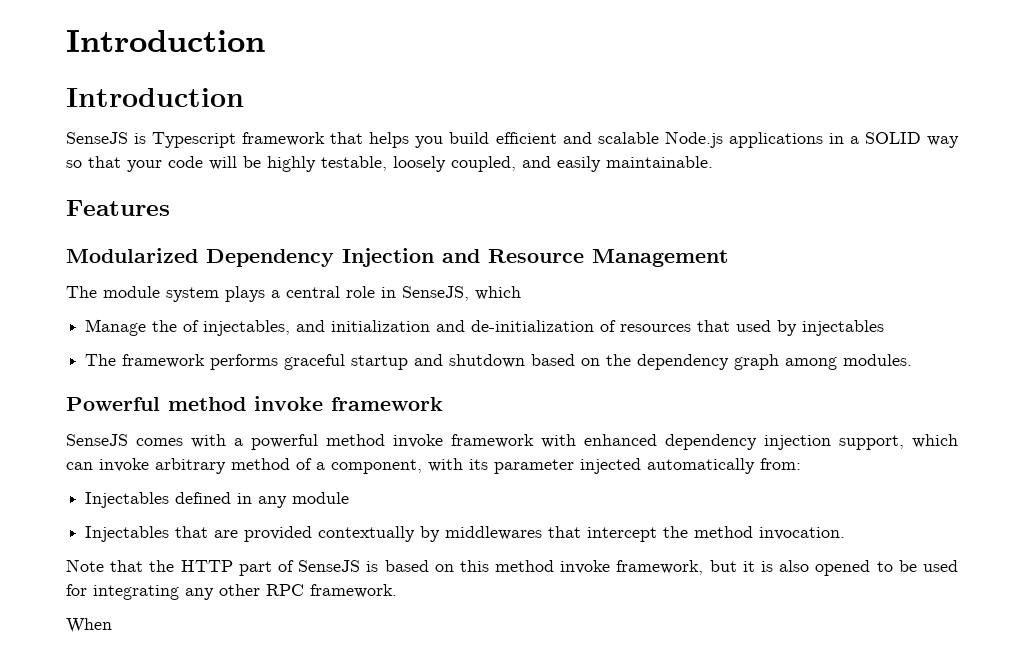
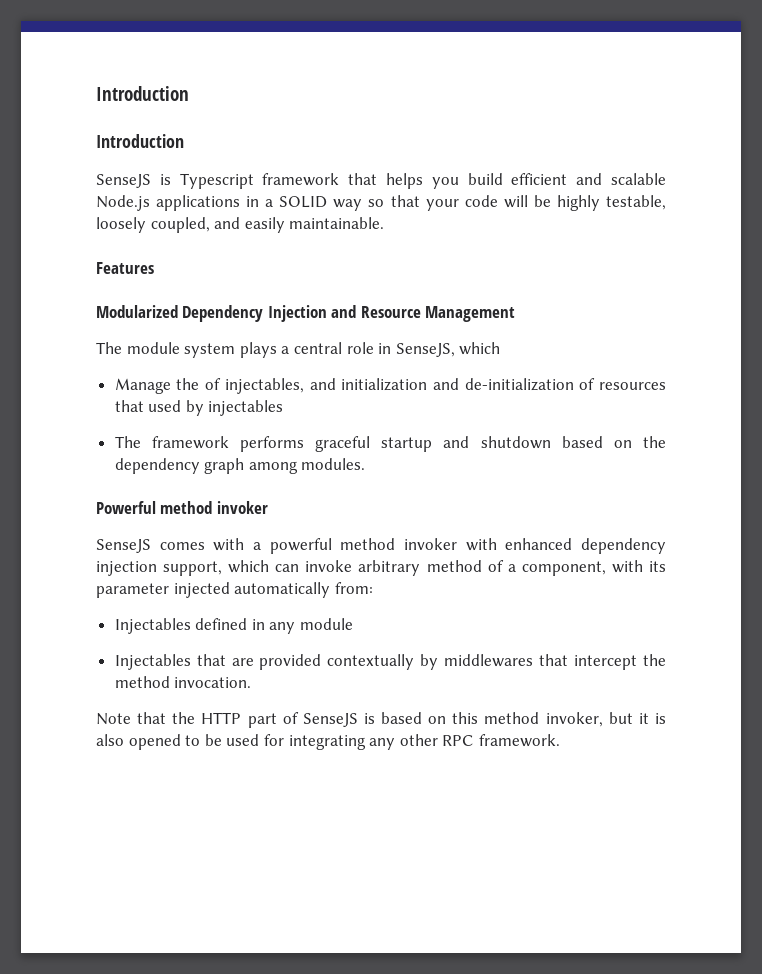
- Powerful method invoke framework
+ Powerful method invoker
- SenseJS comes with a powerful method invoke framework with enhanced dependency injection support, which can invoke arbitrary method of a component, with its parameter injected automatically from:
+ SenseJS comes with a powerful method invoker with enhanced dependency injection support, which can invoke arbitrary method of a component, with its parameter injected automatically from:
- Note that the HTTP part of SenseJS is based on this method invoke framework, but it is also opened to be used for integrating any other RPC framework.
+ Note that the HTTP part of SenseJS is based on this method invoker, but it is also opened to be used for integrating any other RPC framework.
- When

